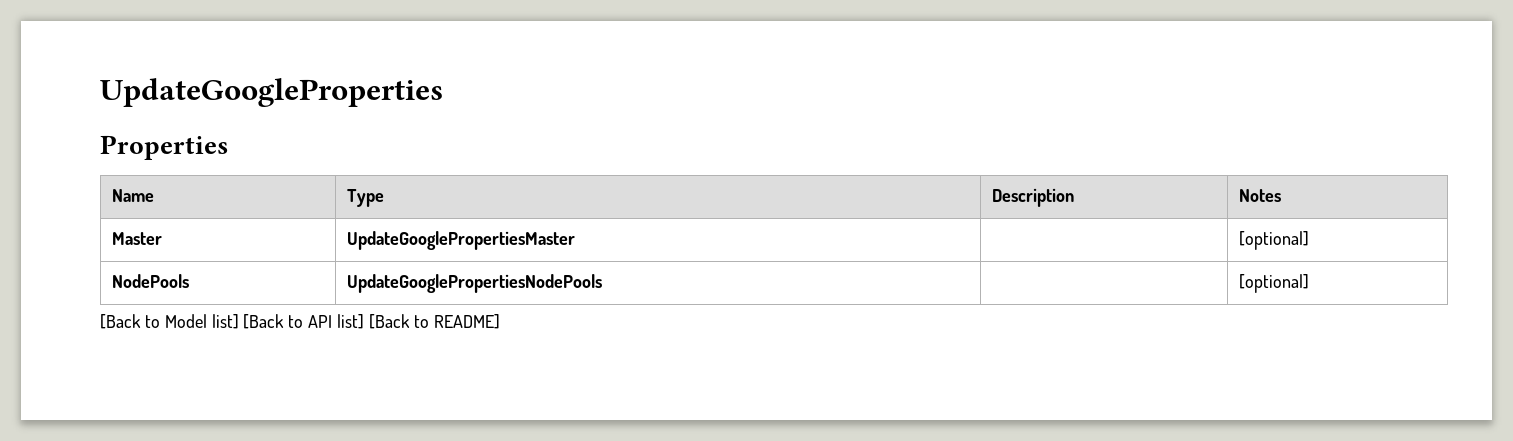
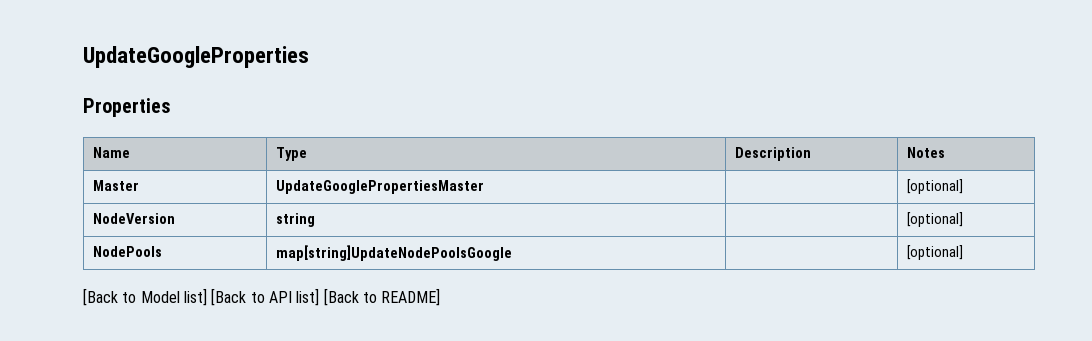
+ NodeVersion | string | | [optional]
- NodePools | UpdateGooglePropertiesNodePools | | [optional]
+ NodePools | map[string]UpdateNodePoolsGoogle | | [optional]

